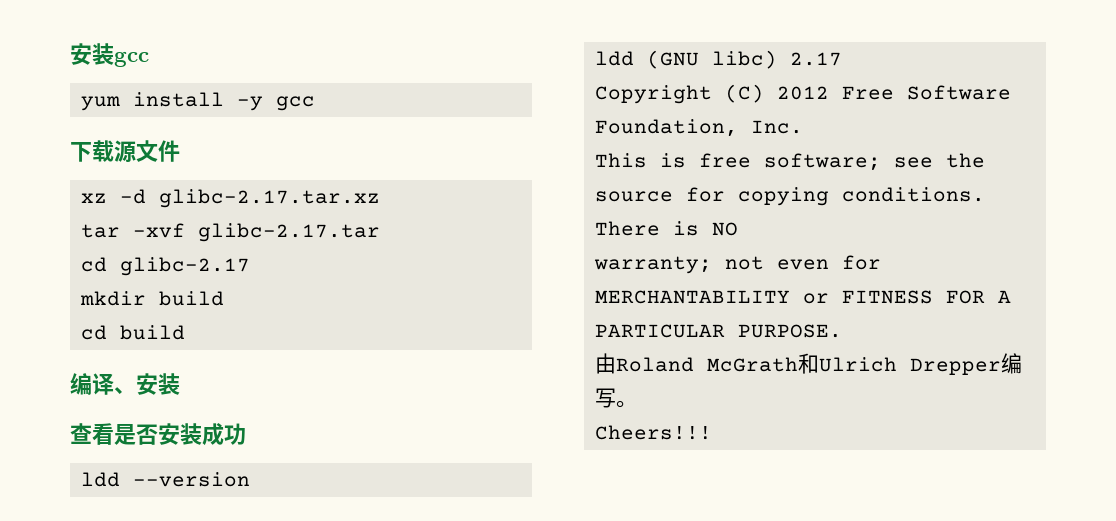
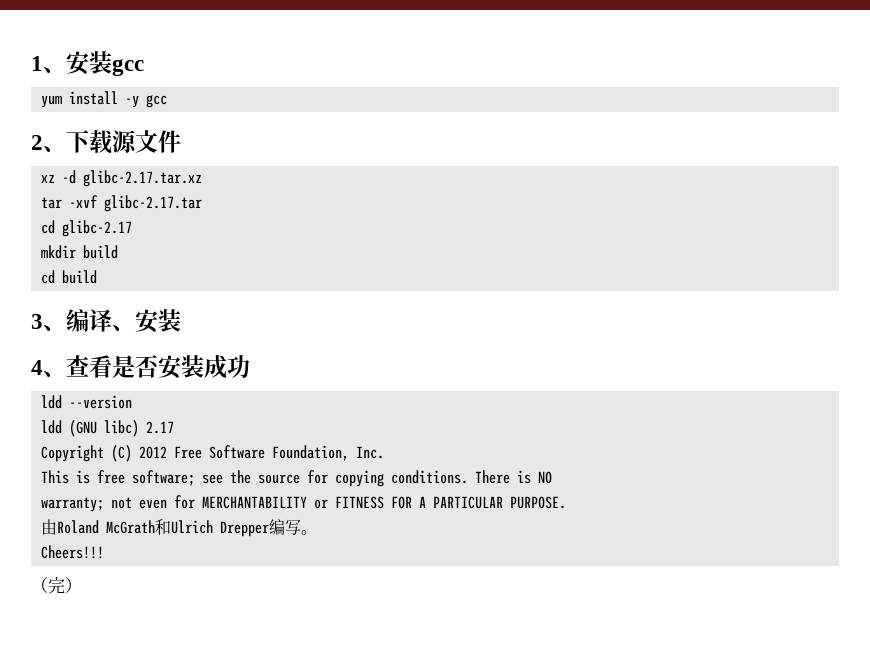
- 安装gcc
+ 1、安装gcc
- 下载源文件
+ 2、下载源文件
- 编译、安装
+ 3、编译、安装
- 查看是否安装成功
+ 4、查看是否安装成功
+ （完）

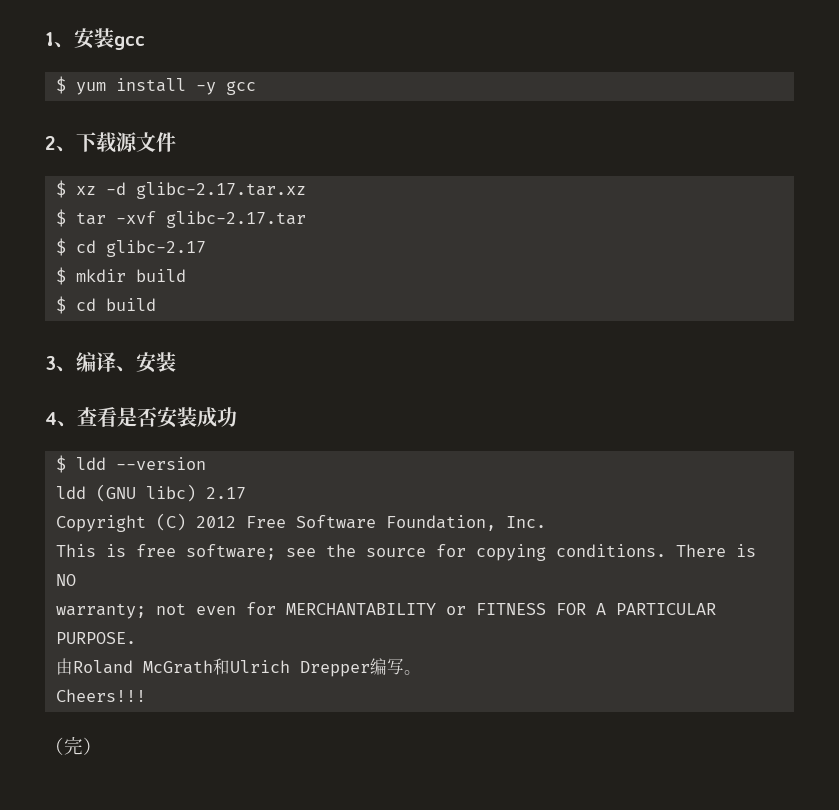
- yum install -y gcc
+ $ yum install -y gcc
- xz -d glibc-2.17.tar.xz
+ $ xz -d glibc-2.17.tar.xz
- tar -xvf glibc-2.17.tar
+ $ tar -xvf glibc-2.17.tar
- cd glibc-2.17
+ $ cd glibc-2.17
- mkdir build
+ $ mkdir build
- cd build
+ $ cd build
- ldd --version
+ $ ldd --version

